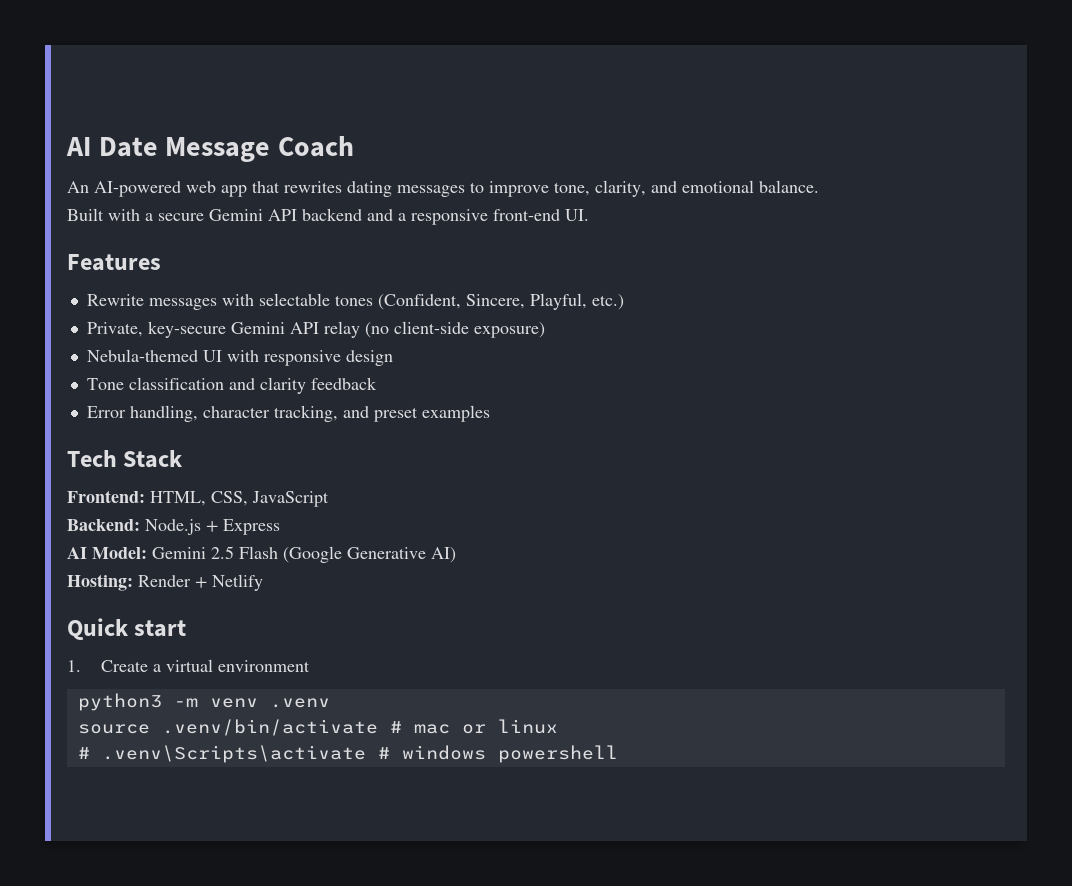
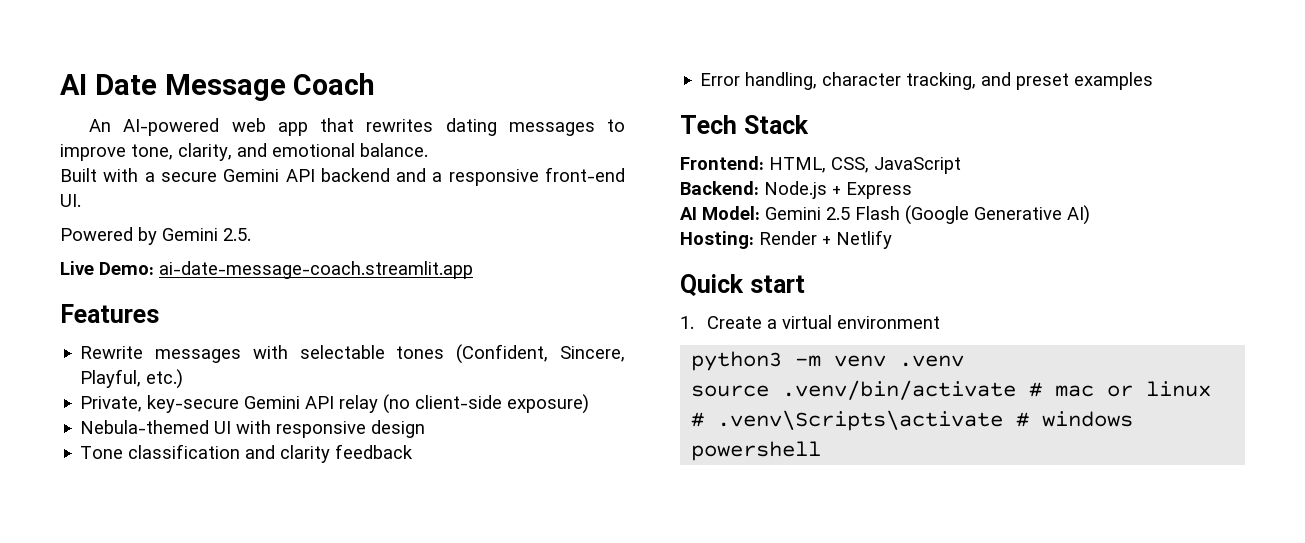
+ Powered by Gemini 2.5.
+ Live Demo: ai-date-message-coach.streamlit.app

